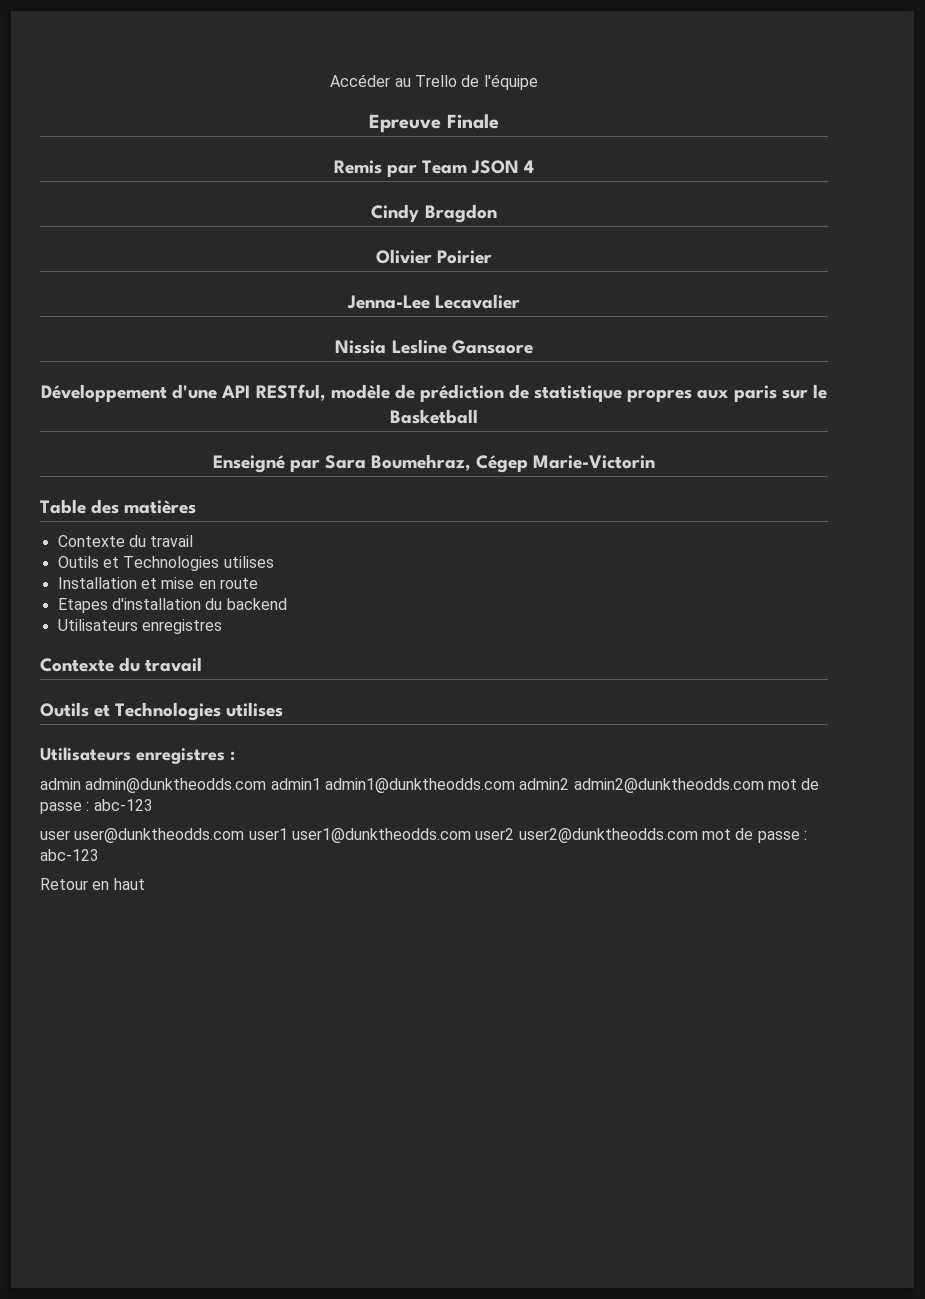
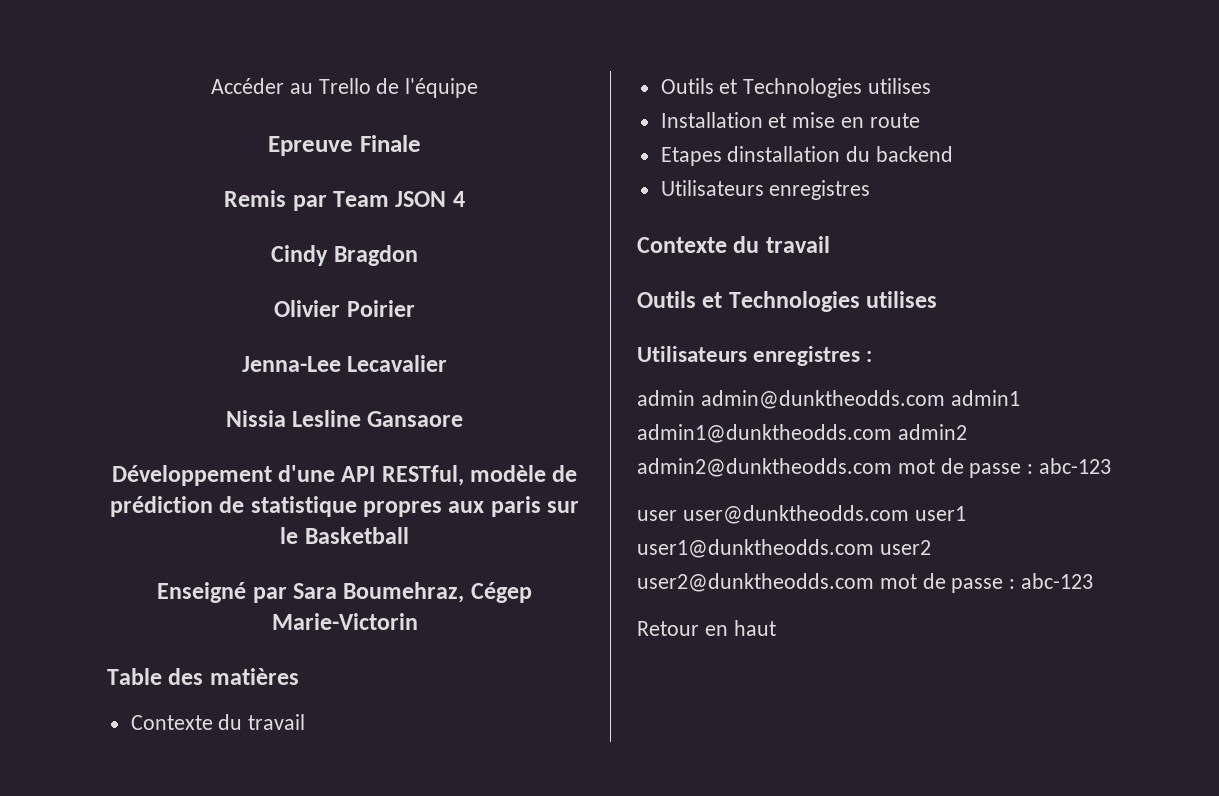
- Etapes d'installation du backend
+ Etapes dinstallation du backend

